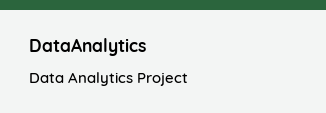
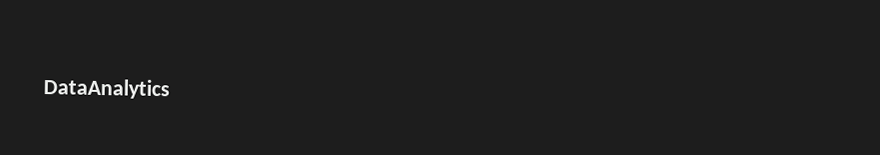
- Data Analytics Project

